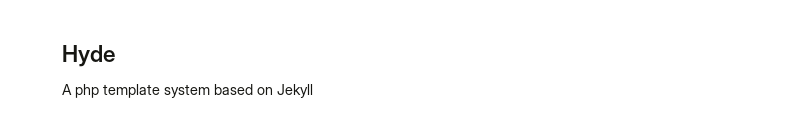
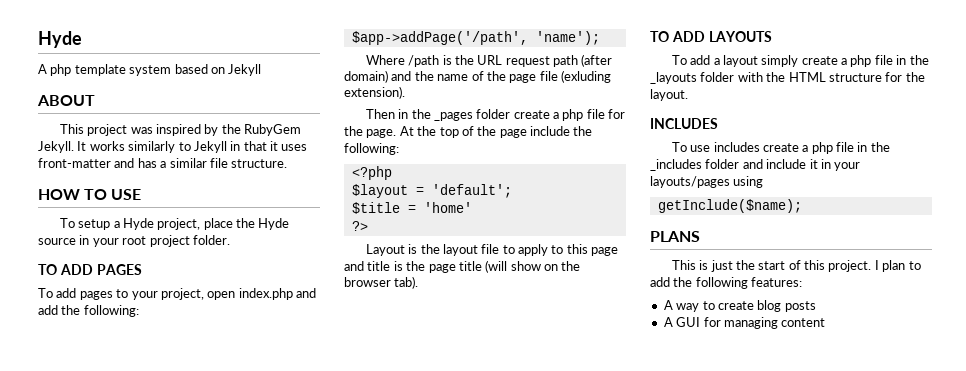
+ ABOUT
+ This project was inspired by the RubyGem Jekyll. It works similarly to Jekyll in that it uses front-matter and has a similar file structure.
+ HOW TO USE
+ To setup a Hyde project, place the Hyde source in your root project folder.
+ TO ADD PAGES
+ To add pages to your project, open index.php and add the following:
+ $app->addPage('/path', 'name');
+ Where /path is the URL request path (after domain) and the name of the page file (exluding extension).
+ Then in the _pages folder create a php file for the page. At the top of the page include the following:
+ <?php
+ $layout = 'default';
+ $title = 'home'
+ ?>
+ Layout is the layout file to apply to this page and title is the page title (will show on the browser tab).
+ TO ADD LAYOUTS
+ To add a layout simply create a php file in the _layouts folder with the HTML structure for the layout.
+ INCLUDES
+ To use includes create a php file in the _includes folder and include it in your layouts/pages using
+ getInclude($name);
+ PLANS
+ This is just the start of this project. I plan to add the following features:
+ A way to create blog posts
+ A GUI for managing content

